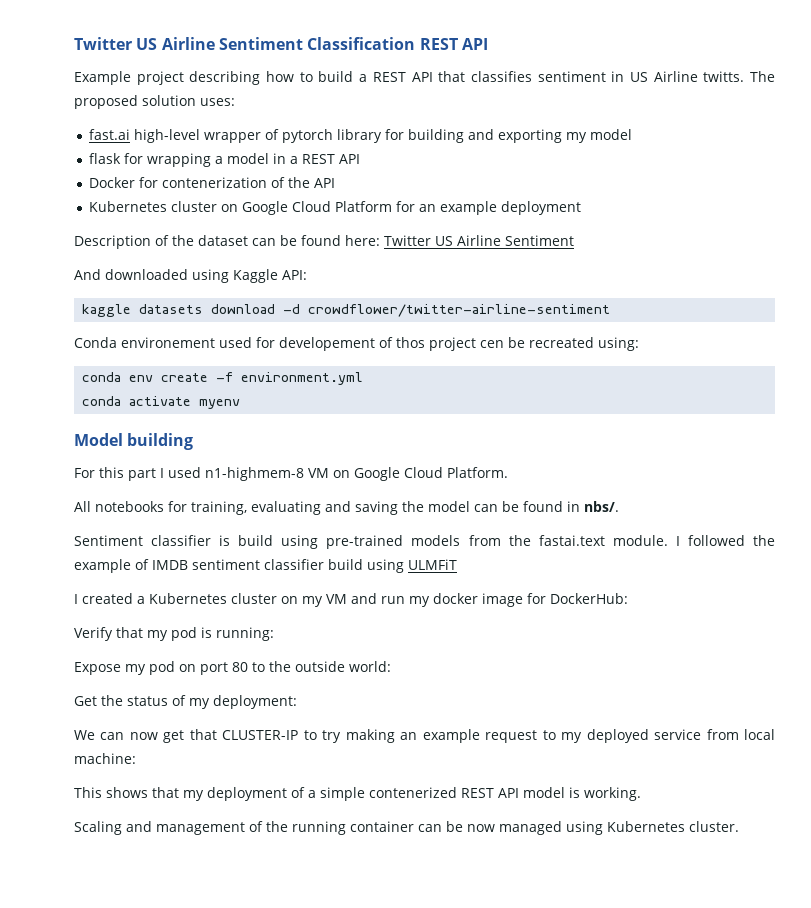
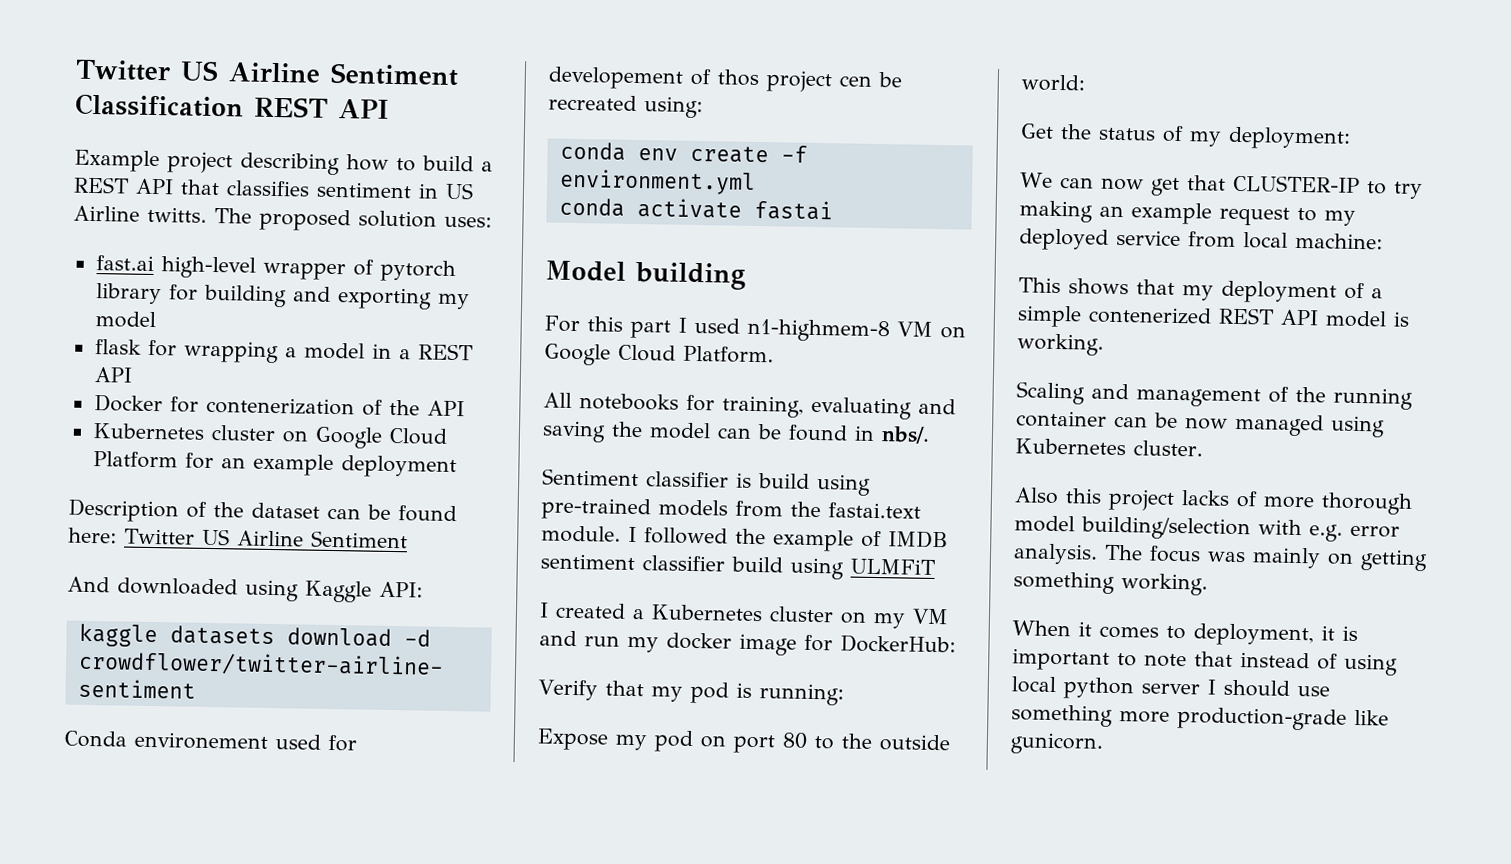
- conda activate myenv
+ conda activate fastai
+ Also this project lacks of more thorough model building/selection with e.g. error analysis. The focus was mainly on getting something working.
+ When it comes to deployment, it is important to note that instead of using local python server I should use something more production-grade like gunicorn.

